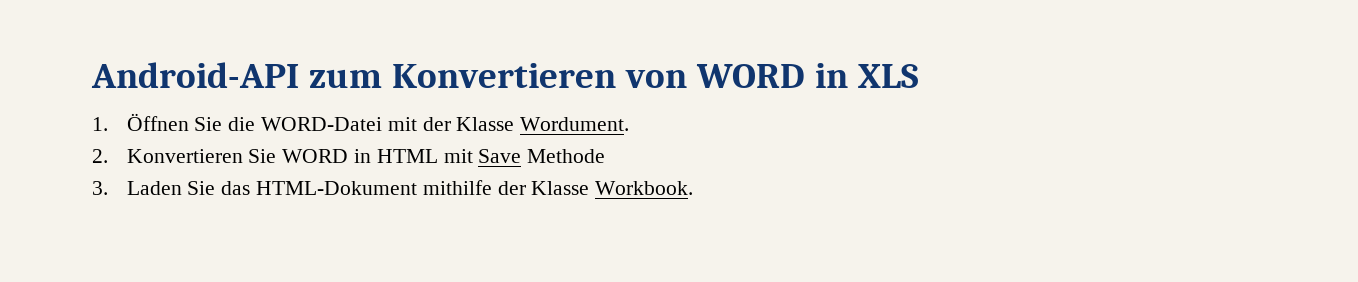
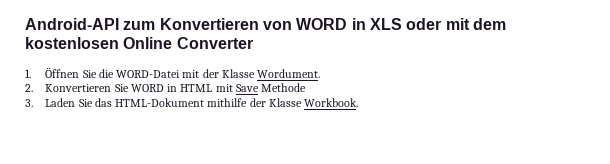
- Android-API zum Konvertieren von WORD in XLS
+ Android-API zum Konvertieren von WORD in XLS oder mit dem kostenlosen Online Converter

